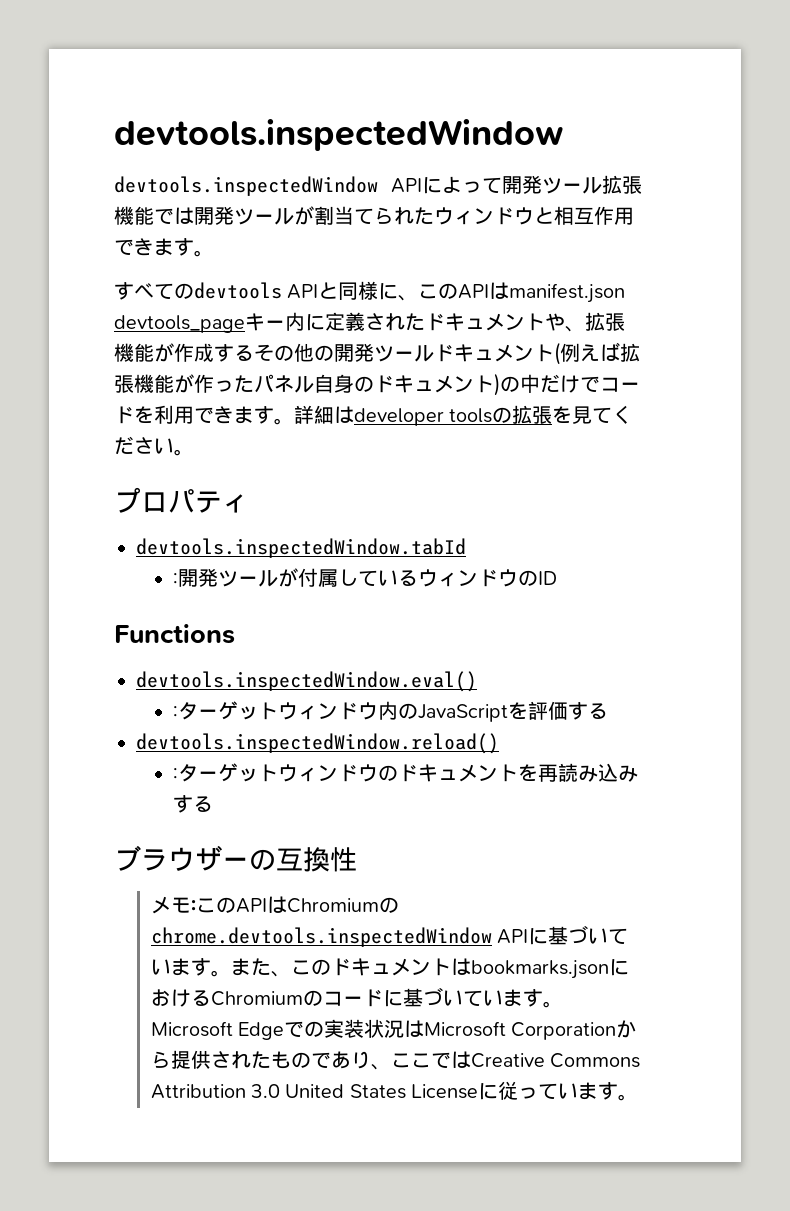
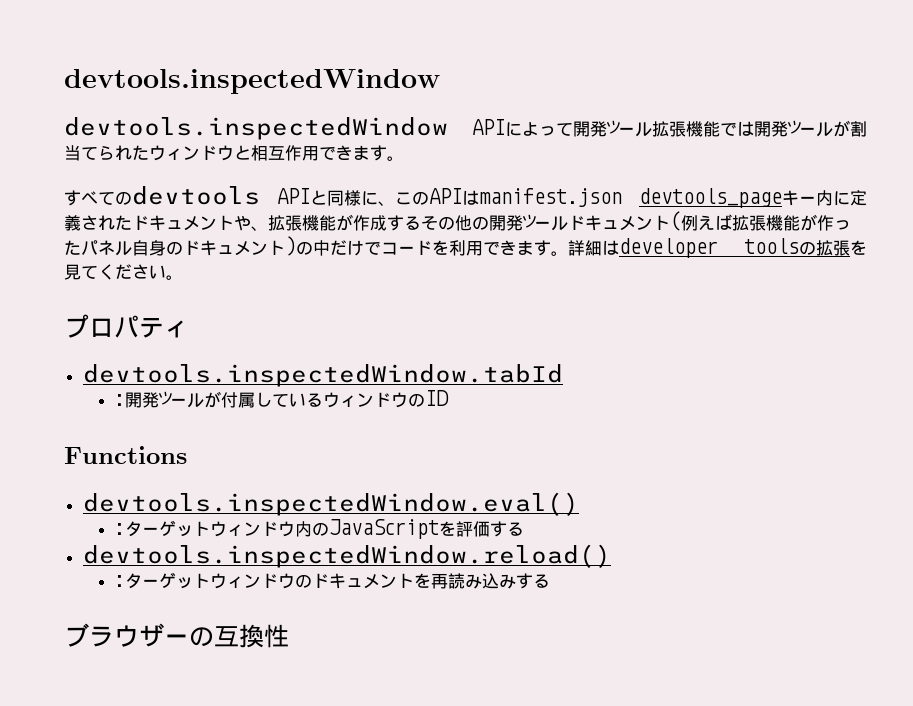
- メモ:このAPIはChromiumのchrome.devtools.inspectedWindow APIに基づいています。また、このドキュメントはbookmarks.jsonにおけるChromiumのコードに基づいています。Microsoft Edgeでの実装状況はMicrosoft Corporationから提供されたものであり、ここではCreative Commons Attribution 3.0 United States Licenseに従っています。

